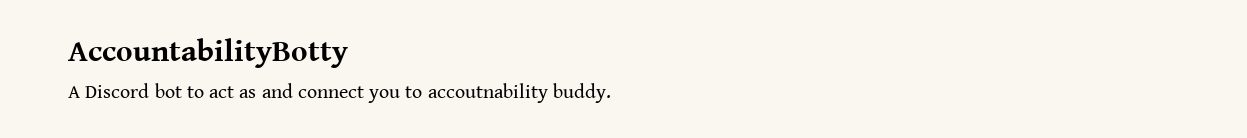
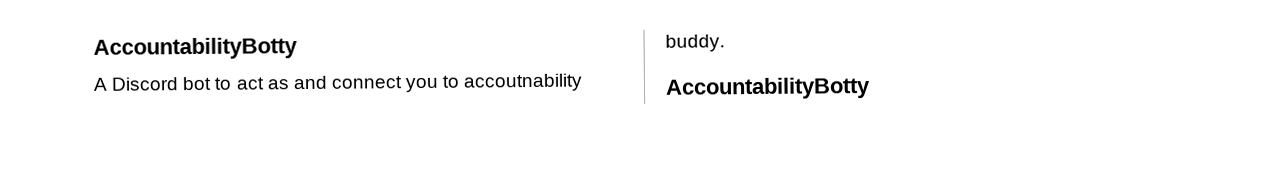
  A Discord bot to act as and connect you to accoutnability buddy.
+ AccountabilityBotty

